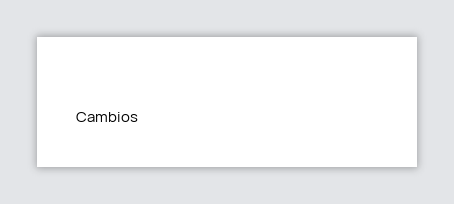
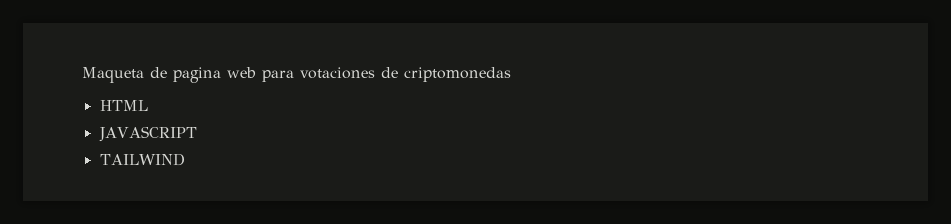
- Cambios
+ Maqueta de pagina web para votaciones de criptomonedas
+ HTML
+ JAVASCRIPT
+ TAILWIND

